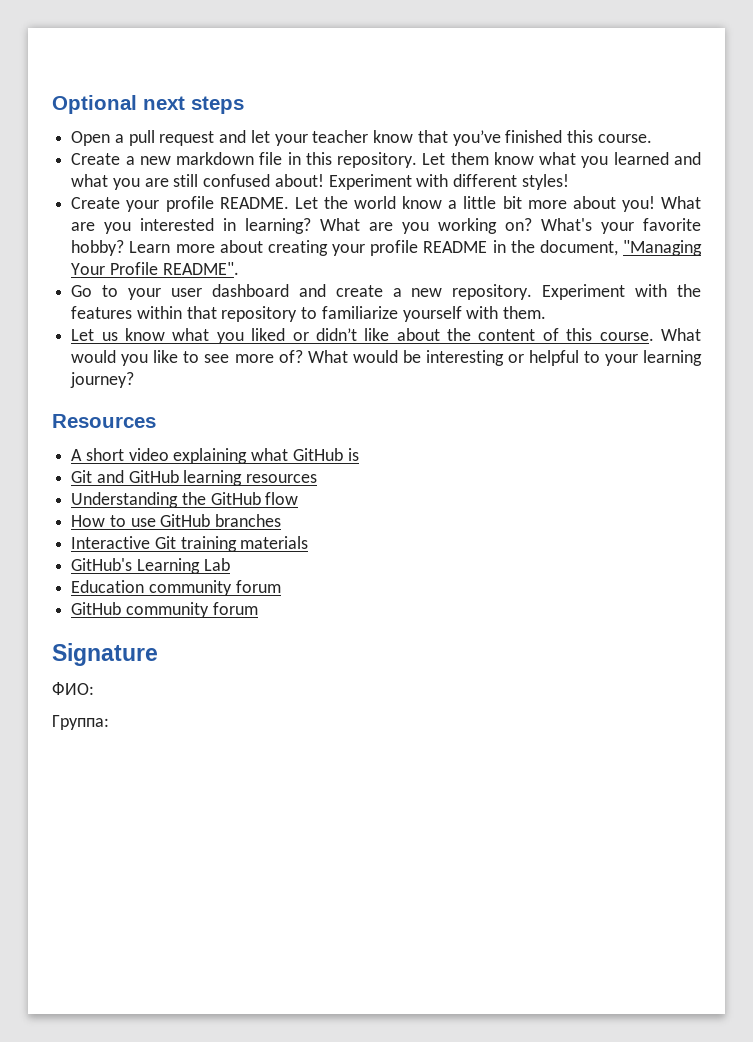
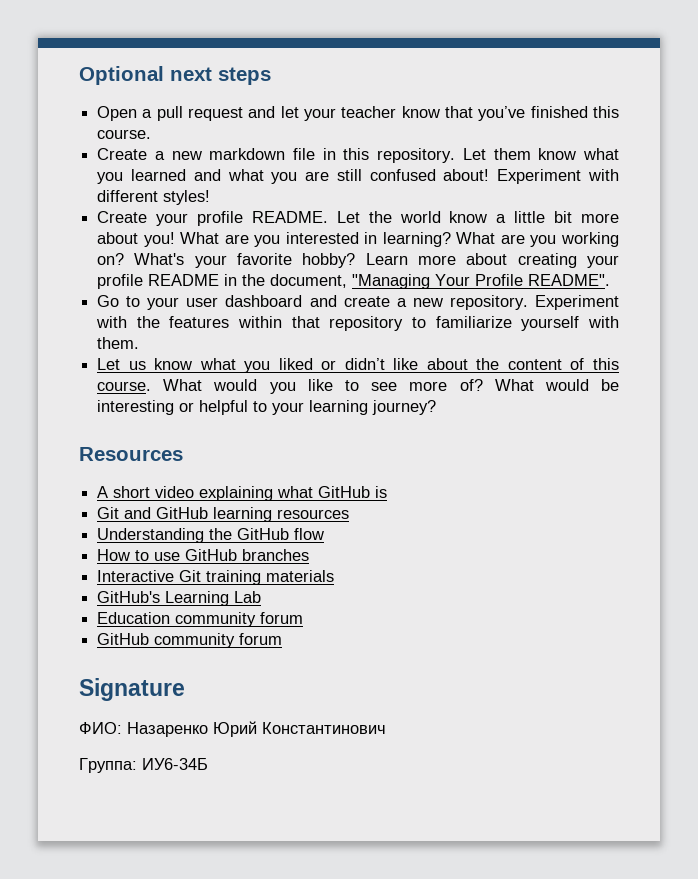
- ФИО:
+ ФИО: Назаренко Юрий Константинович
- Группа:
+ Группа: ИУ6-34Б

